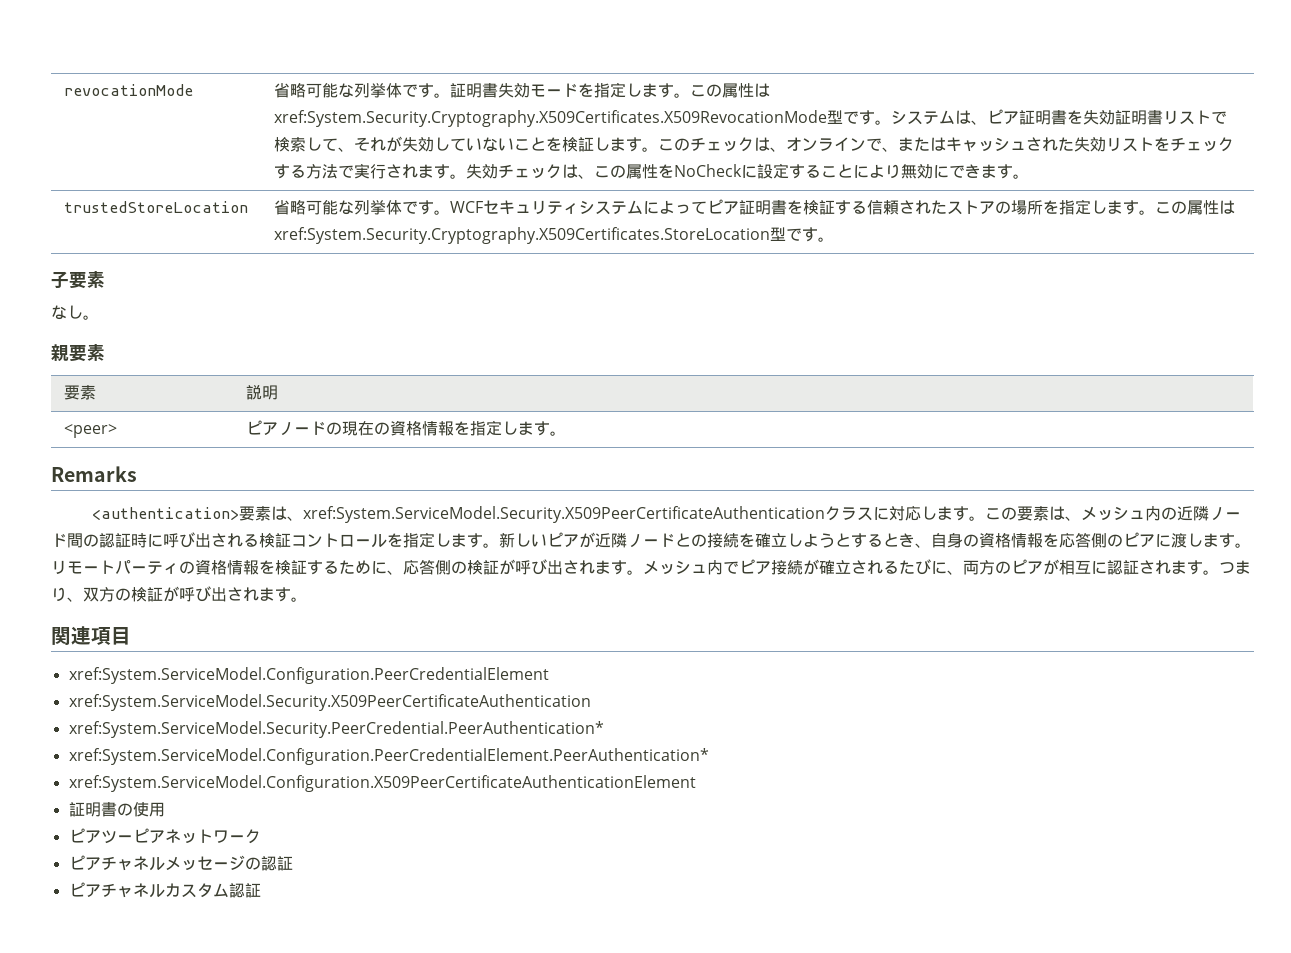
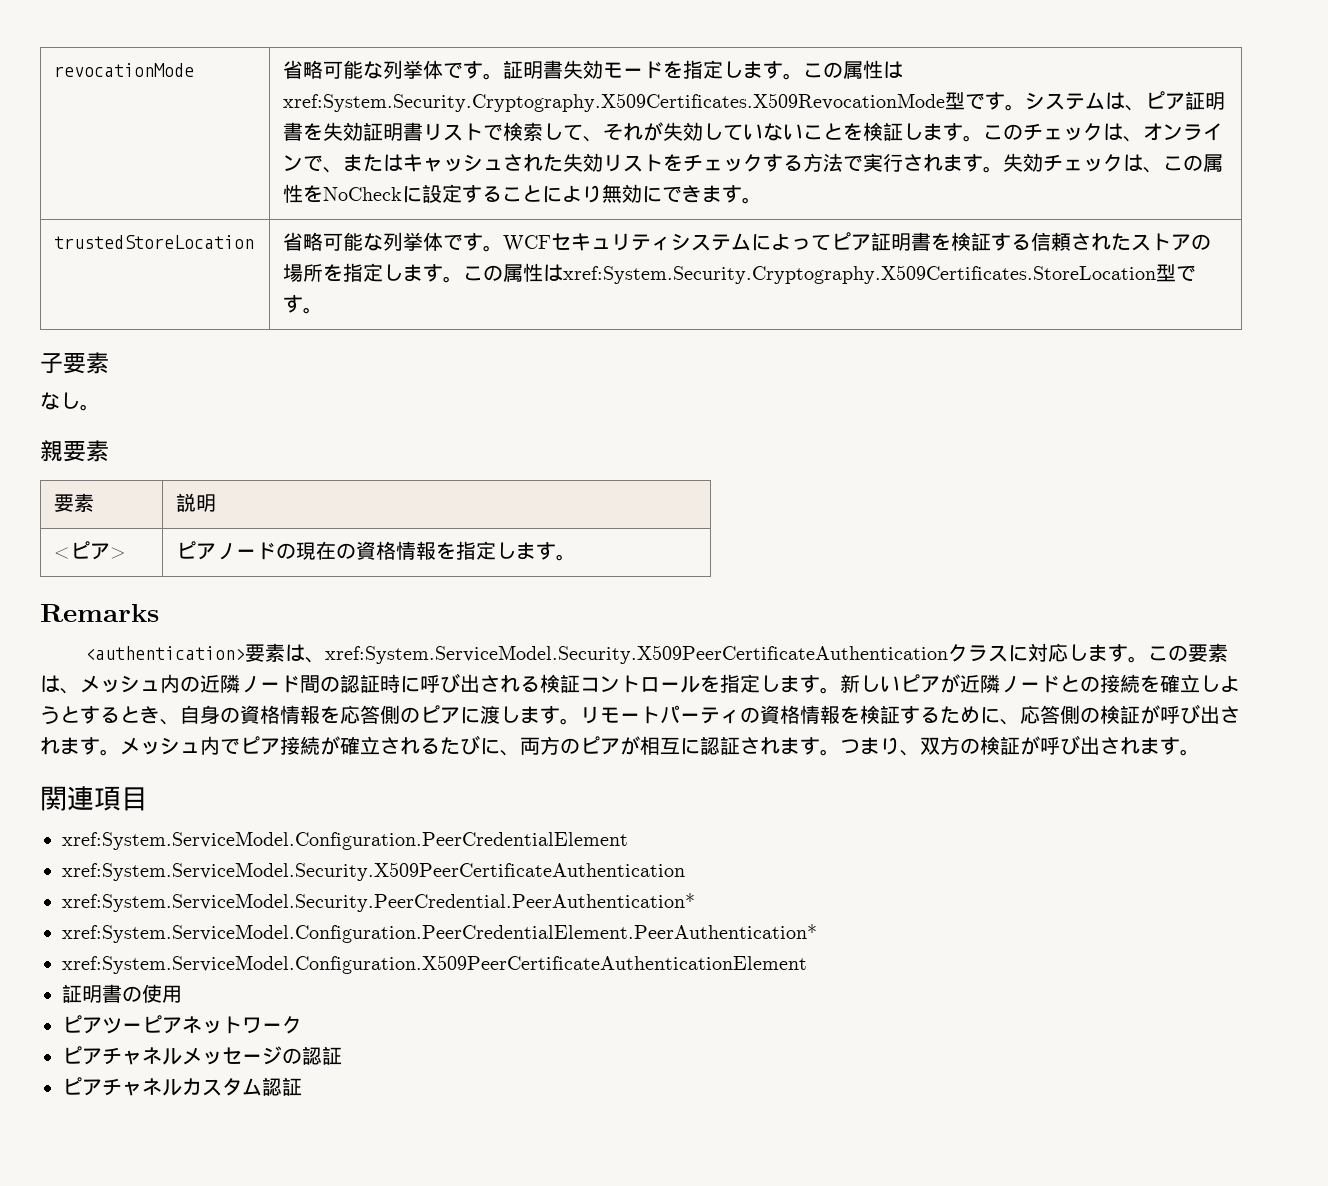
- <peer> | ピアノードの現在の資格情報を指定します。
+ <ピア> | ピアノードの現在の資格情報を指定します。

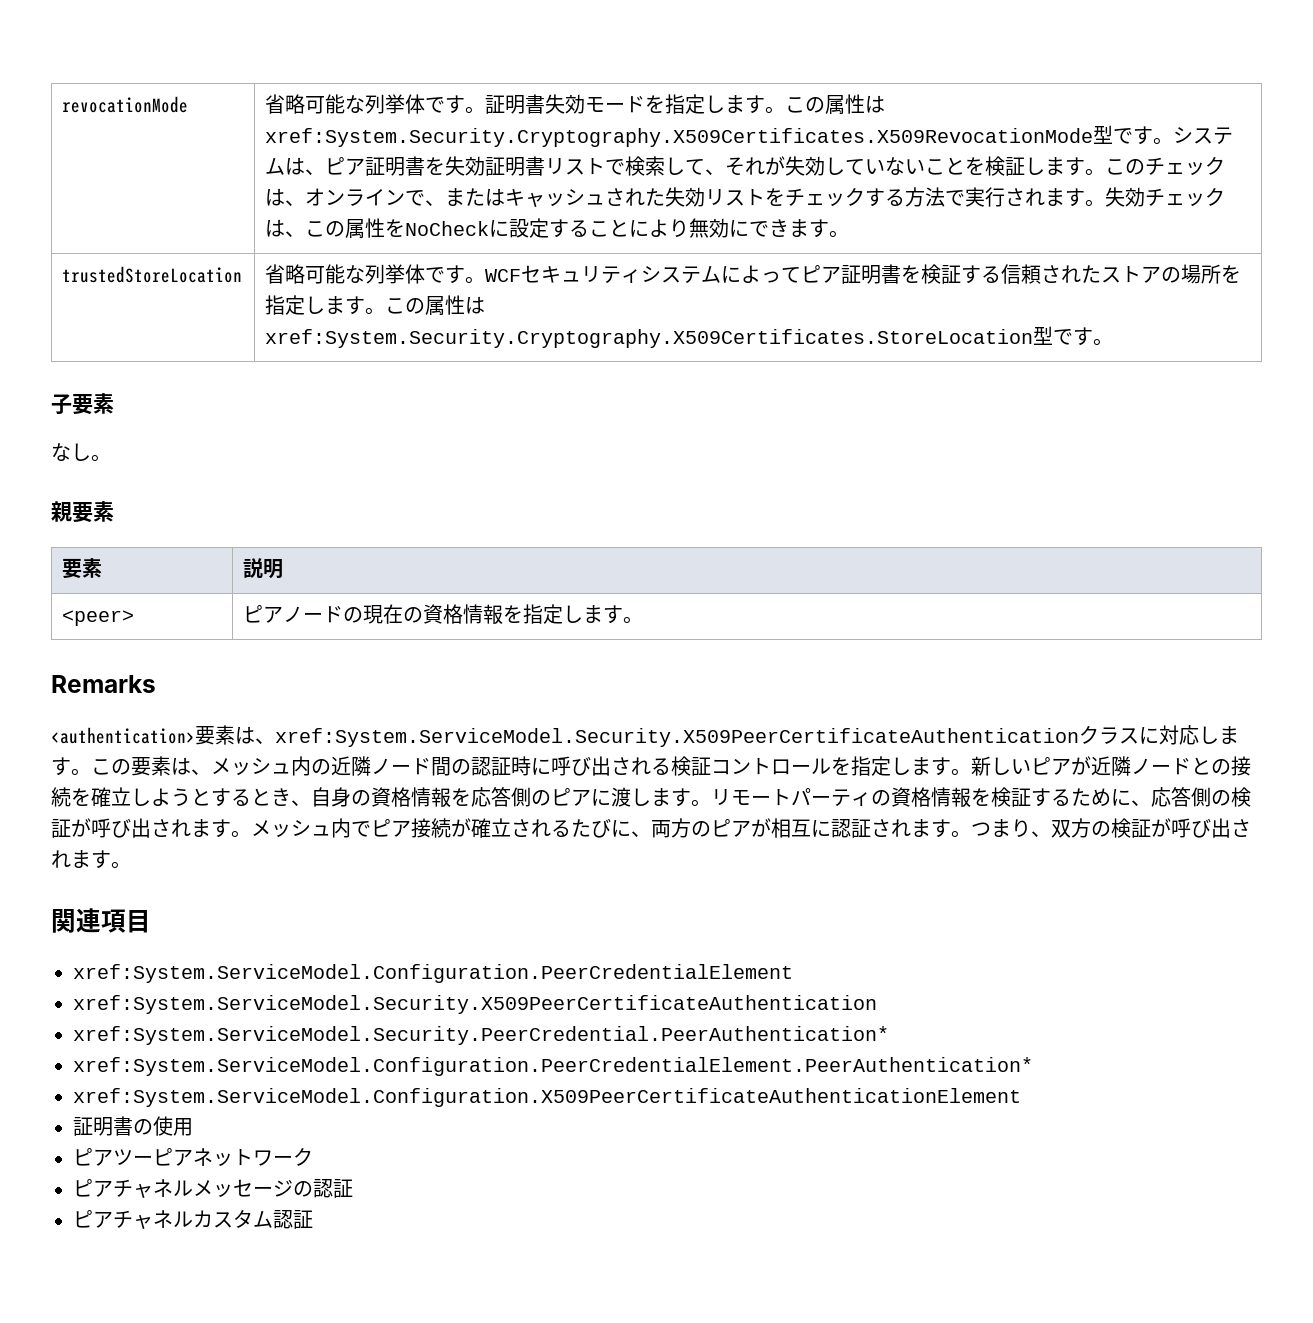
- <ピア> | ピアノードの現在の資格情報を指定します。
+ <peer> | ピアノードの現在の資格情報を指定します。

